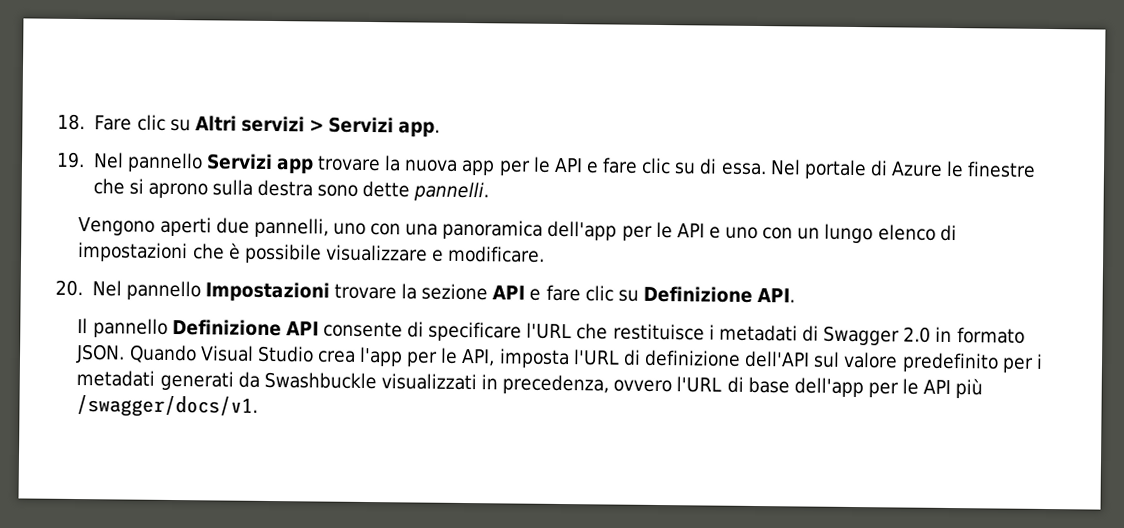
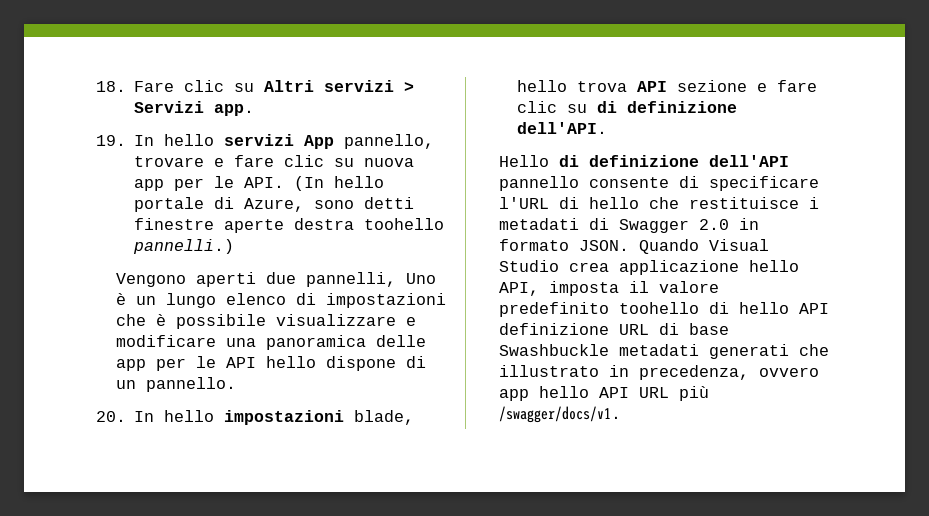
- 19. Nel pannello Servizi app trovare la nuova app per le API e fare clic su di essa. Nel portale di Azure le finestre che si aprono sulla destra sono dette pannelli.
- Vengono aperti due pannelli, uno con una panoramica dell'app per le API e uno con un lungo elenco di impostazioni che è possibile visualizzare e modificare.
- 20. Nel pannello Impostazioni trovare la sezione API e fare clic su Definizione API.
- Il pannello Definizione API consente di specificare l'URL che restituisce i metadati di Swagger 2.0 in formato JSON.
+ 19. In hello servizi App pannello, trovare e fare clic su nuova app per le API. (In hello portale di Azure, sono detti finestre aperte destra toohello pannelli.)
+ Vengono aperti due pannelli, Uno è un lungo elenco di impostazioni che è possibile visualizzare e modificare una panoramica delle app per le API hello dispone di un pannello.
+ 20. In hello impostazioni blade, hello trova API sezione e fare clic su di definizione dell'API.
+ Hello di definizione dell'API pannello consente di specificare l'URL di hello che restituisce i metadati di Swagger 2.0 in formato JSON.
- Quando Visual Studio crea l'app per le API, imposta l'URL di definizione dell'API sul valore predefinito per i metadati generati da Swashbuckle visualizzati in precedenza, ovvero l'URL di base dell'app per le API più /swagger/docs/v1.
+ Quando Visual Studio crea applicazione hello API, imposta il valore predefinito toohello di hello API definizione URL di base Swashbuckle metadati generati che illustrato in precedenza, ovvero app hello API URL più /swagger/docs/v1.

